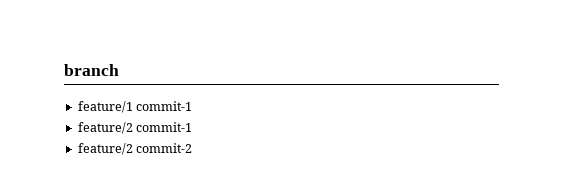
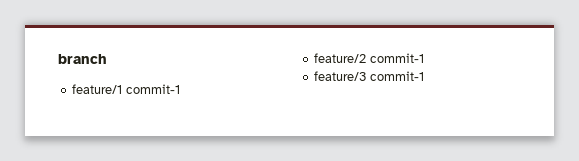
- feature/2 commit-2
+ feature/3 commit-1

